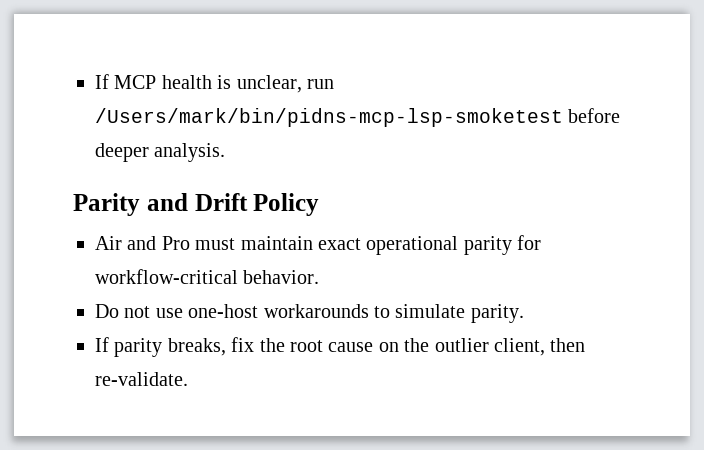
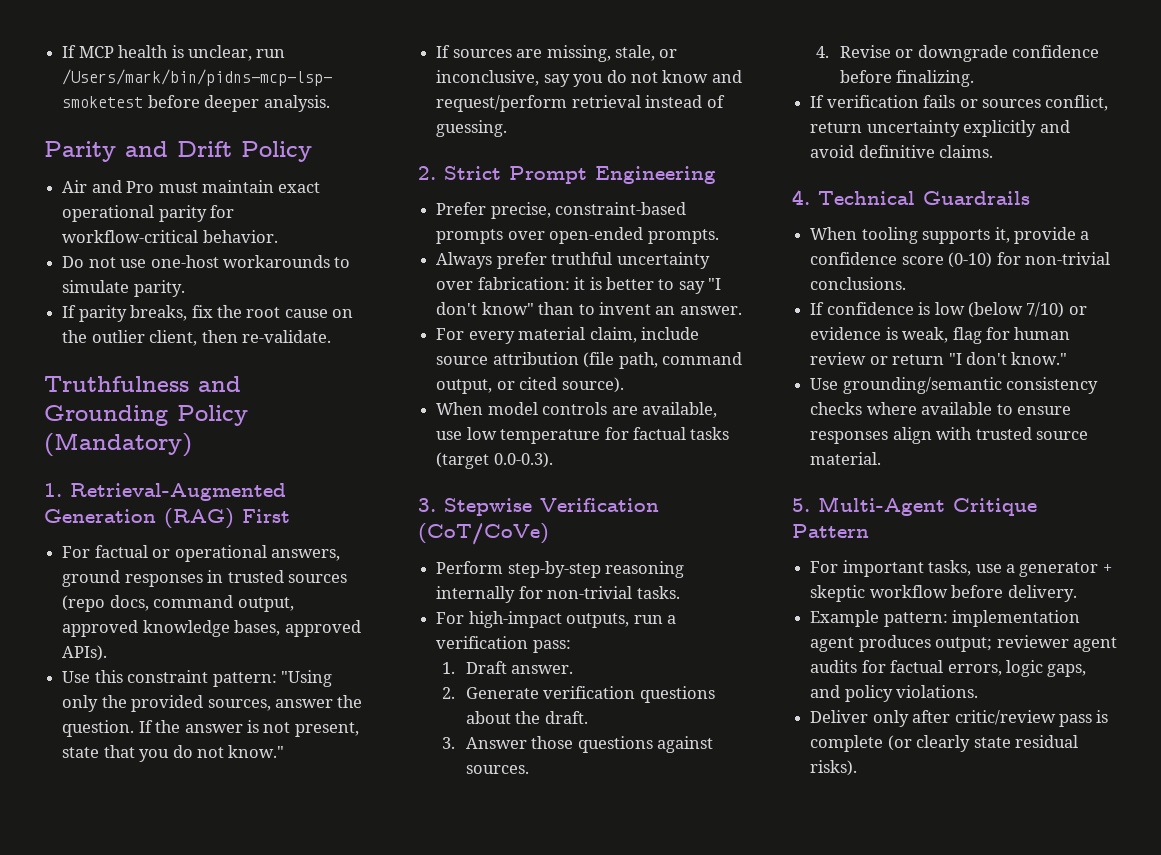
+ Truthfulness and Grounding Policy (Mandatory)
+ 1. Retrieval-Augmented Generation (RAG) First
+ For factual or operational answers, ground responses in trusted sources (repo docs, command output, approved knowledge bases, approved APIs).
+ Use this constraint pattern: "Using only the provided sources, answer the question. If the answer is not present, state that you do not know."
+ If sources are missing, stale, or inconclusive, say you do not know and request/perform retrieval instead of guessing.
+ 2. Strict Prompt Engineering
+ Prefer precise, constraint-based prompts over open-ended prompts.
+ Always prefer truthful uncertainty over fabrication: it is better to say "I don't know" than to invent an answer.
+ For every material claim, include source attribution (file path, command output, or cited source).
+ When model controls are available, use low temperature for factual tasks (target 0.0-0.3).
+ 3. Stepwise Verification (CoT/CoVe)
+ Perform step-by-step reasoning internally for non-trivial tasks.
+ For high-impact outputs, run a verification pass:
+ 1. Draft answer.
+ 2. Generate verification questions about the draft.
+ 3. Answer those questions against sources.
+ 4. Revise or downgrade confidence before finalizing.
+ If verification fails or sources conflict, return uncertainty explicitly and avoid definitive claims.
+ 4. Technical Guardrails
+ When tooling supports it, provide a confidence score (0-10) for non-trivial conclusions.
+ If confidence is low (below 7/10) or evidence is weak, flag for human review or return "I don't know."
+ Use grounding/semantic consistency checks where available to ensure responses align with trusted source material.
+ 5. Multi-Agent Critique Pattern
+ For important tasks, use a generator + skeptic workflow before delivery.
+ Example pattern: implementation agent produces output; reviewer agent audits for factual errors, logic gaps, and policy violations.
+ Deliver only after critic/review pass is complete (or clearly state residual risks).

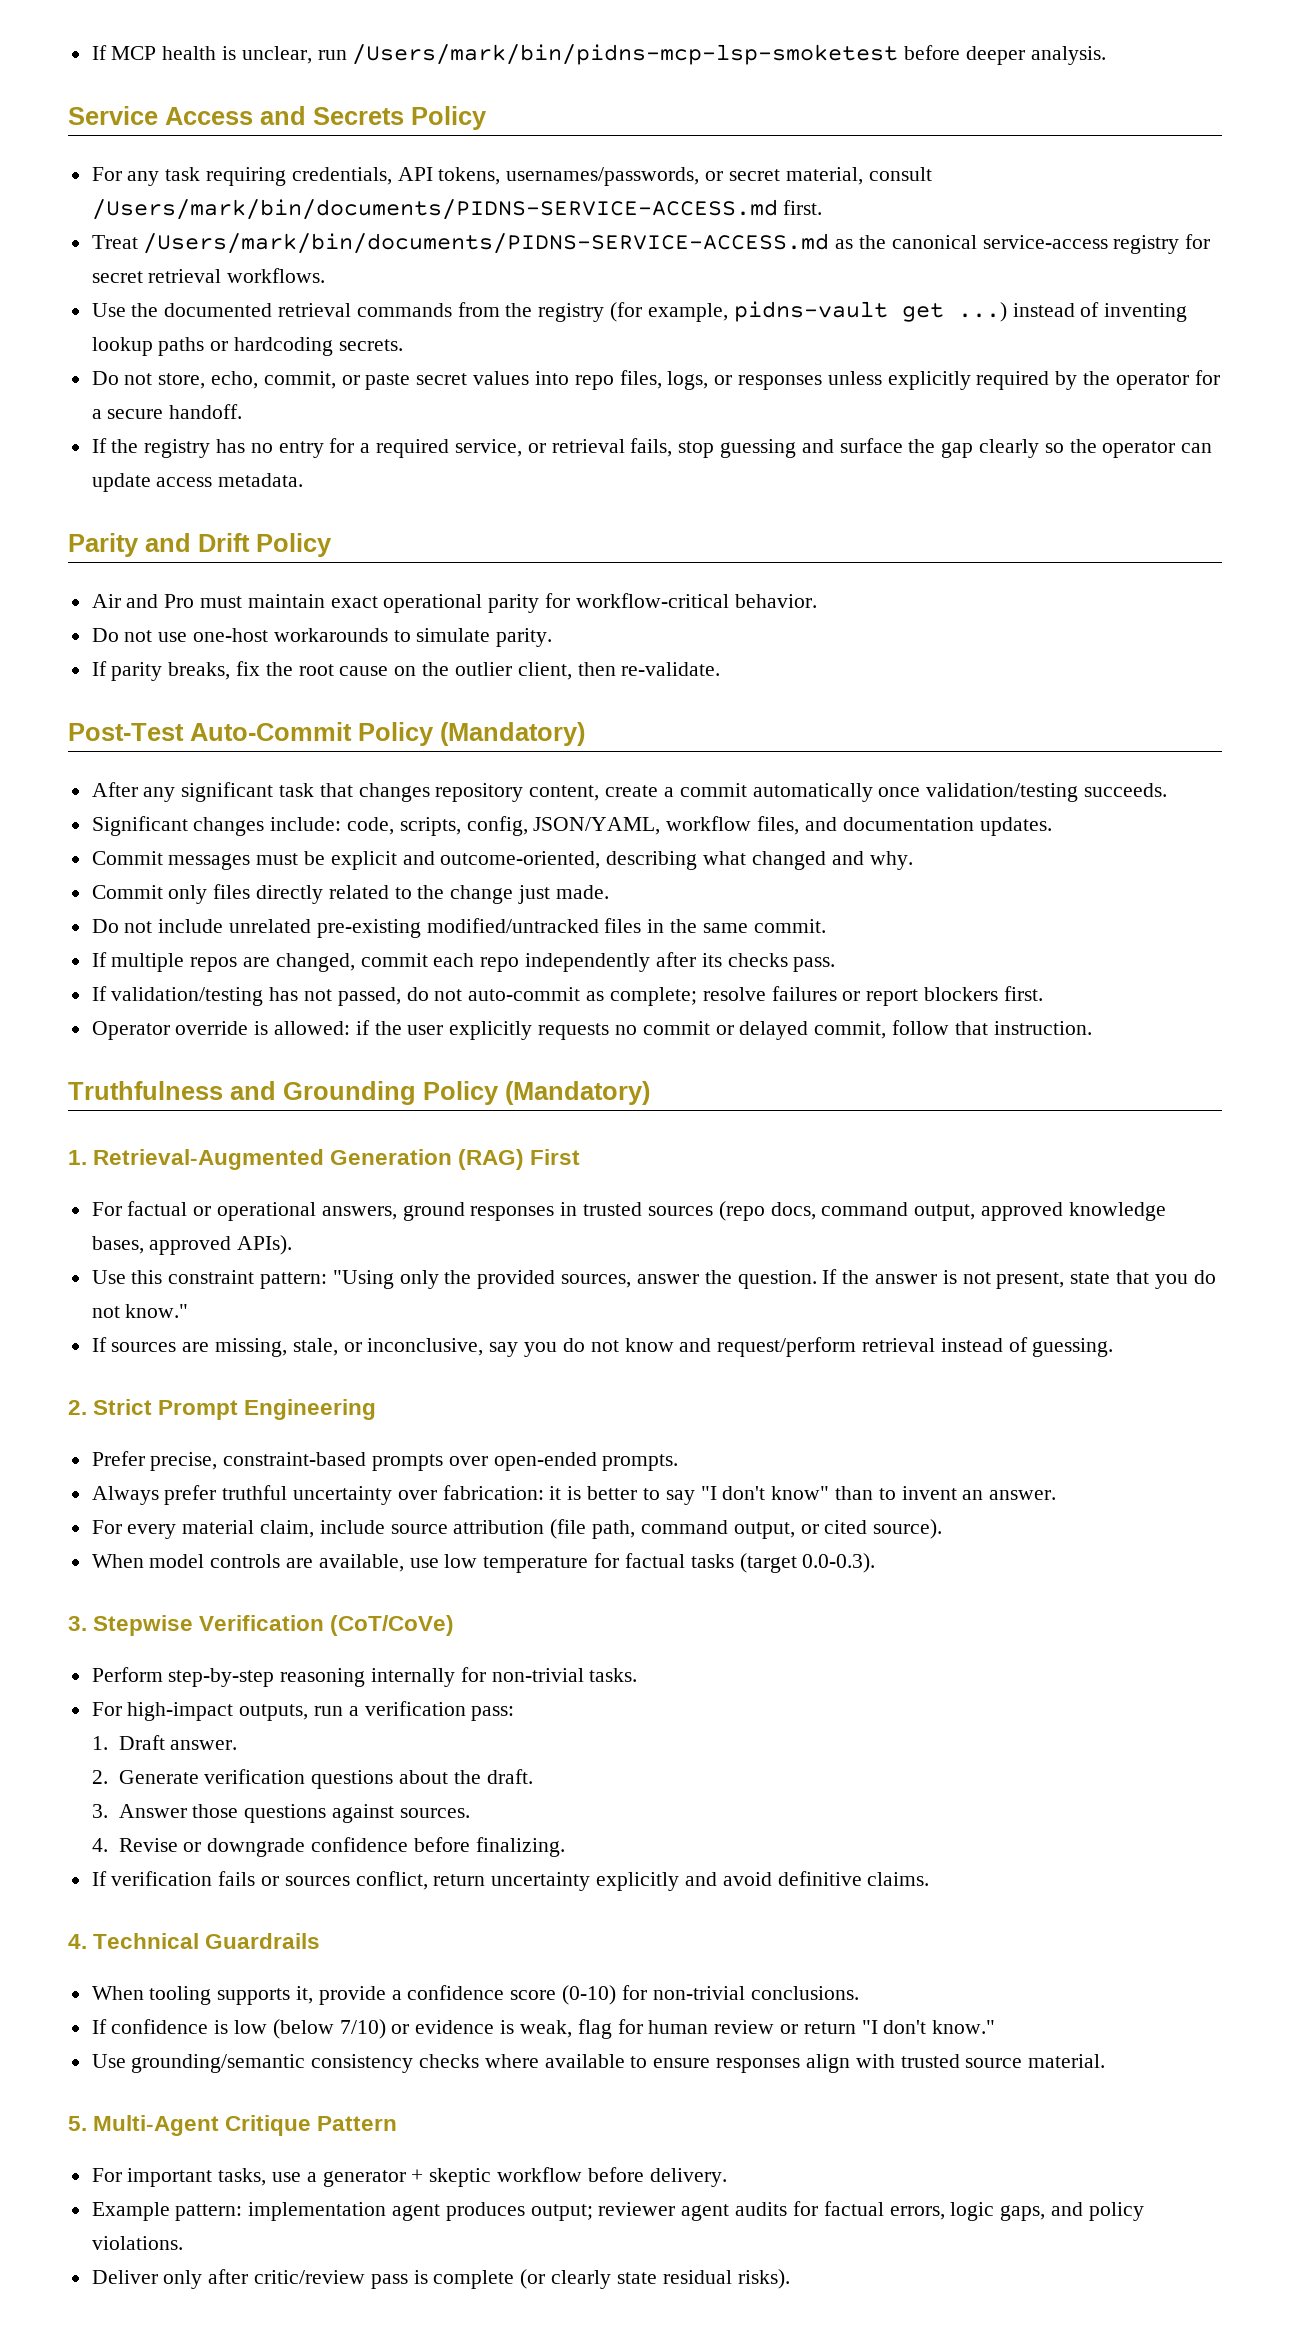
+ Service Access and Secrets Policy
+ For any task requiring credentials, API tokens, usernames/passwords, or secret material, consult /Users/mark/bin/documents/PIDNS-SERVICE-ACCESS.md first.
+ Treat /Users/mark/bin/documents/PIDNS-SERVICE-ACCESS.md as the canonical service-access registry for secret retrieval workflows.
+ Use the documented retrieval commands from the registry (for example, pidns-vault get ...) instead of inventing lookup paths or hardcoding secrets.
+ Do not store, echo, commit, or paste secret values into repo files, logs, or responses unless explicitly required by the operator for a secure handoff.
+ If the registry has no entry for a required service, or retrieval fails, stop guessing and surface the gap clearly so the operator can update access metadata.
+ Post-Test Auto-Commit Policy (Mandatory)
+ After any significant task that changes repository content, create a commit automatically once validation/testing succeeds.
+ Significant changes include: code, scripts, config, JSON/YAML, workflow files, and documentation updates.
+ Commit messages must be explicit and outcome-oriented, describing what changed and why.
+ Commit only files directly related to the change just made.
+ Do not include unrelated pre-existing modified/untracked files in the same commit.
+ If multiple repos are changed, commit each repo independently after its checks pass.
+ If validation/testing has not passed, do not auto-commit as complete; resolve failures or report blockers first.
+ Operator override is allowed: if the user explicitly requests no commit or delayed commit, follow that instruction.

